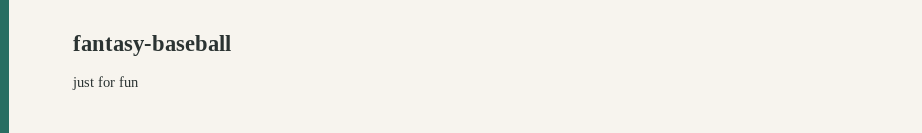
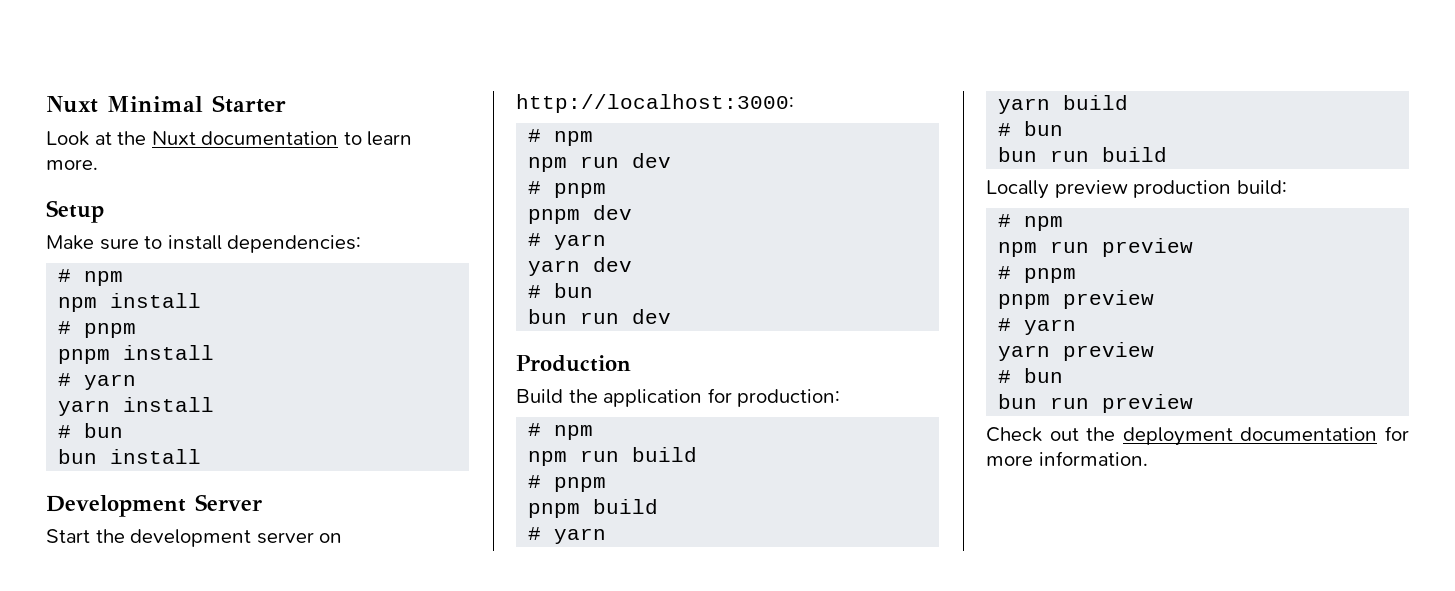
- fantasy-baseball
- just for fun
+ Nuxt Minimal Starter
+ Look at the Nuxt documentation to learn more.
+ Setup
+ Make sure to install dependencies:
+ # npm
+ npm install
+ # pnpm
+ pnpm install
+ # yarn
+ yarn install
+ # bun
+ bun install
+ Development Server
+ Start the development server on http://localhost:3000:
+ # npm
+ npm run dev
+ # pnpm
+ pnpm dev
+ # yarn
+ yarn dev
+ # bun
+ bun run dev
+ Production
+ Build the application for production:
+ # npm
+ npm run build
+ # pnpm
+ pnpm build
+ # yarn
+ yarn build
+ # bun
+ bun run build
+ Locally preview production build:
+ # npm
+ npm run preview
+ # pnpm
+ pnpm preview
+ # yarn
+ yarn preview
+ # bun
+ bun run preview
+ Check out the deployment documentation for more information.

